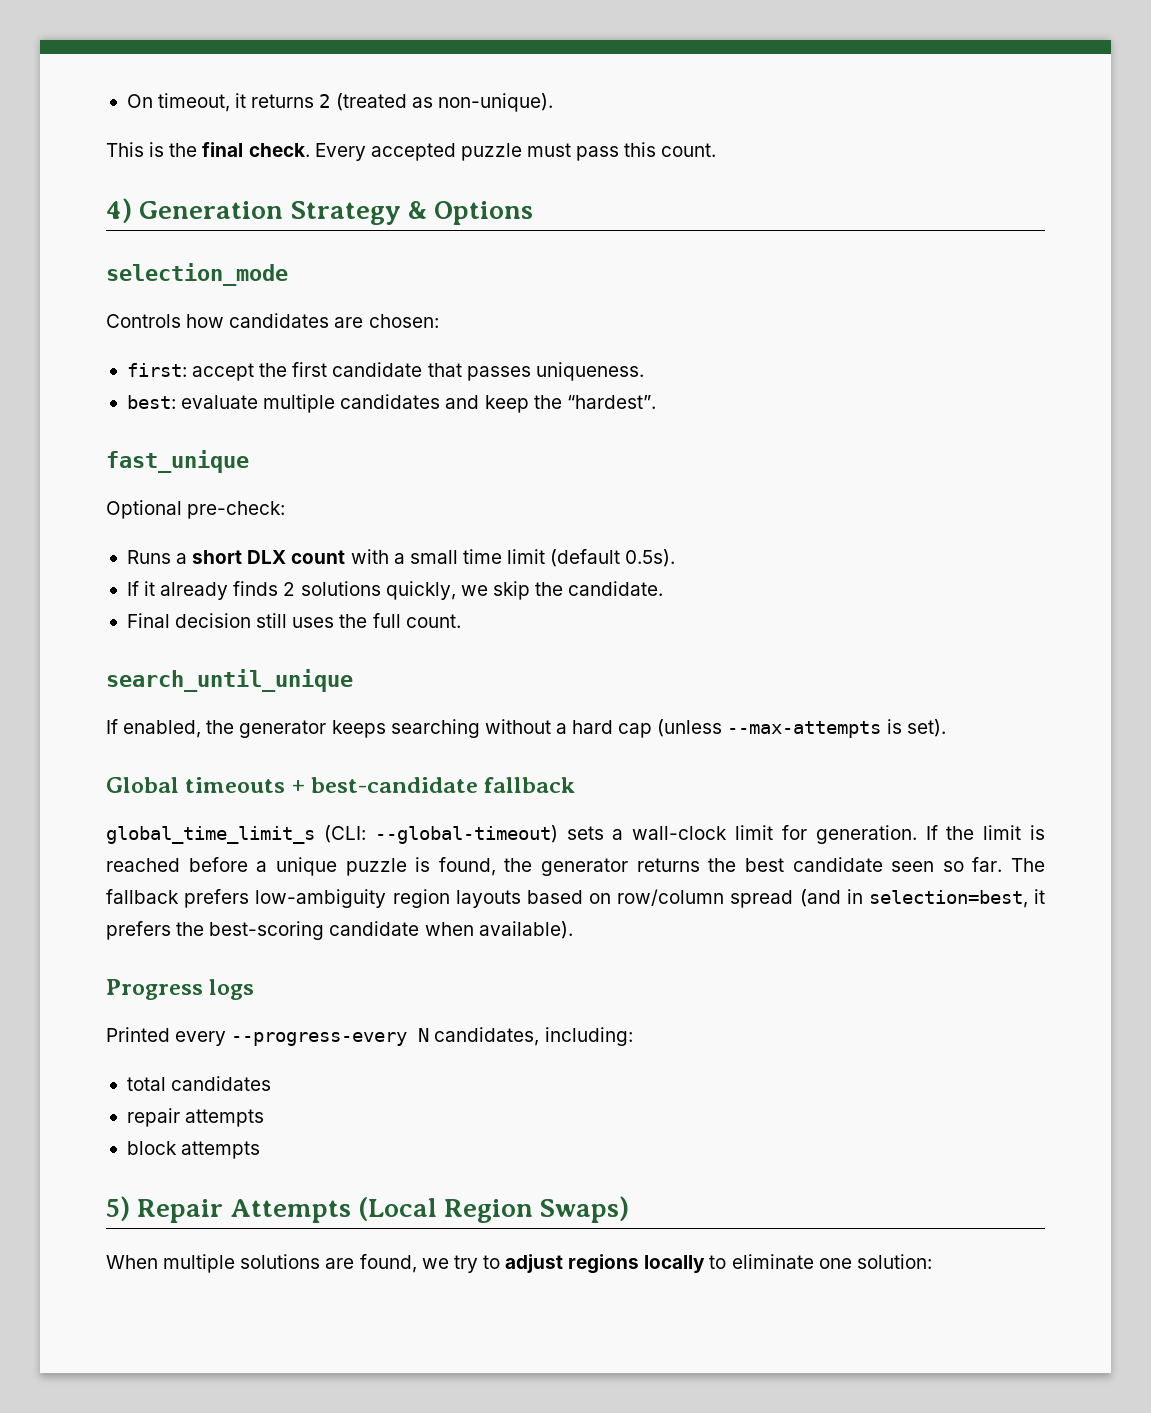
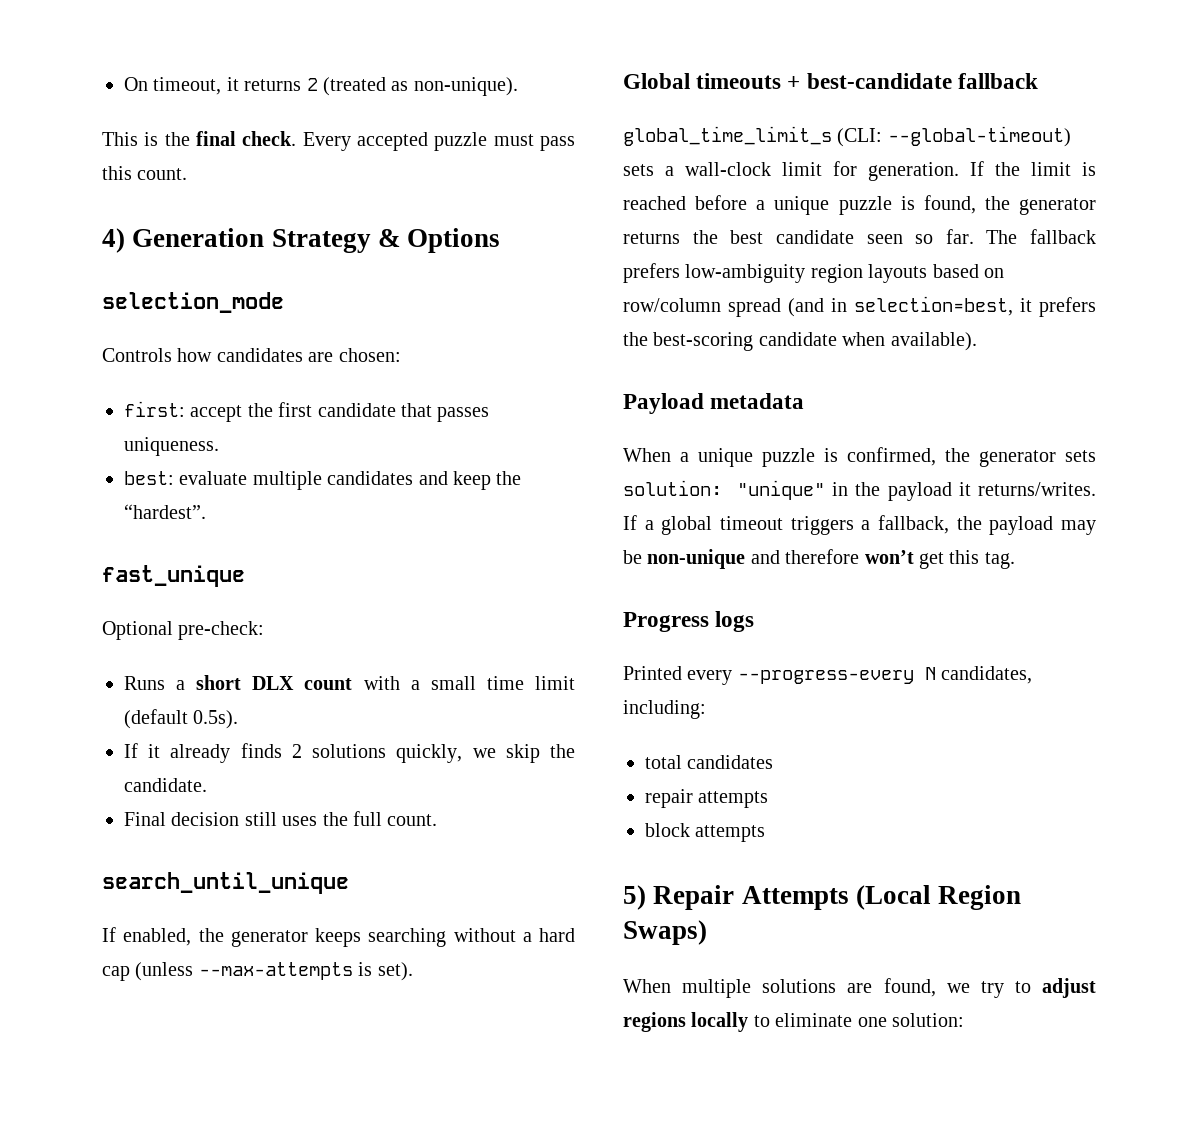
+ Payload metadata
+ When a unique puzzle is confirmed, the generator sets solution: "unique" in the payload it returns/writes. If a global timeout triggers a fallback, the payload may be non-unique and therefore won’t get this tag.

